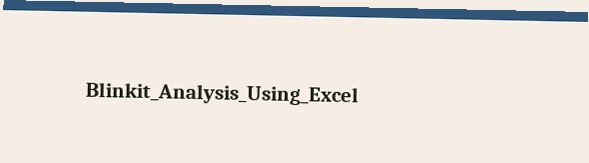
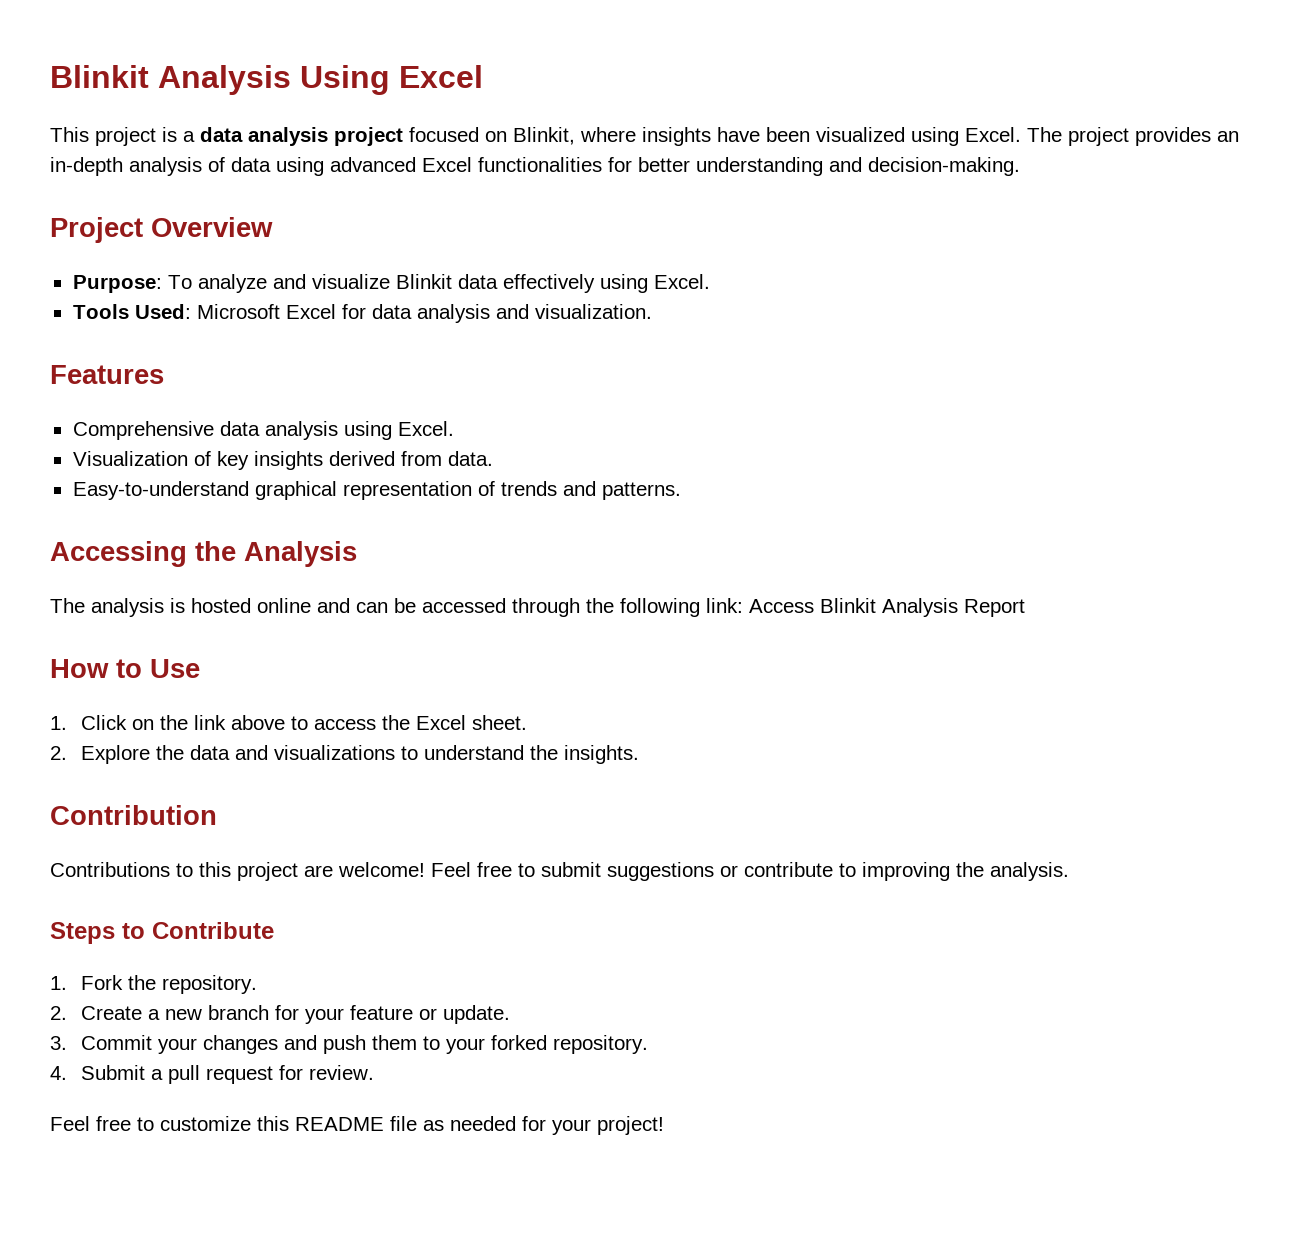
- Blinkit_Analysis_Using_Excel
+ Blinkit Analysis Using Excel
+ This project is a data analysis project focused on Blinkit, where insights have been visualized using Excel. The project provides an in-depth analysis of data using advanced Excel functionalities for better understanding and decision-making.
+ Project Overview
+ Purpose: To analyze and visualize Blinkit data effectively using Excel.
+ Tools Used: Microsoft Excel for data analysis and visualization.
+ Features
+ Comprehensive data analysis using Excel.
+ Visualization of key insights derived from data.
+ Easy-to-understand graphical representation of trends and patterns.
+ Accessing the Analysis
+ The analysis is hosted online and can be accessed through the following link: Access Blinkit Analysis Report
+ How to Use
+ 1. Click on the link above to access the Excel sheet.
+ 2. Explore the data and visualizations to understand the insights.
+ Contribution
+ Contributions to this project are welcome! Feel free to submit suggestions or contribute to improving the analysis.
+ Steps to Contribute
+ 1. Fork the repository.
+ 2. Create a new branch for your feature or update.
+ 3. Commit your changes and push them to your forked repository.
+ 4. Submit a pull request for review.
+ Feel free to customize this README file as needed for your project!

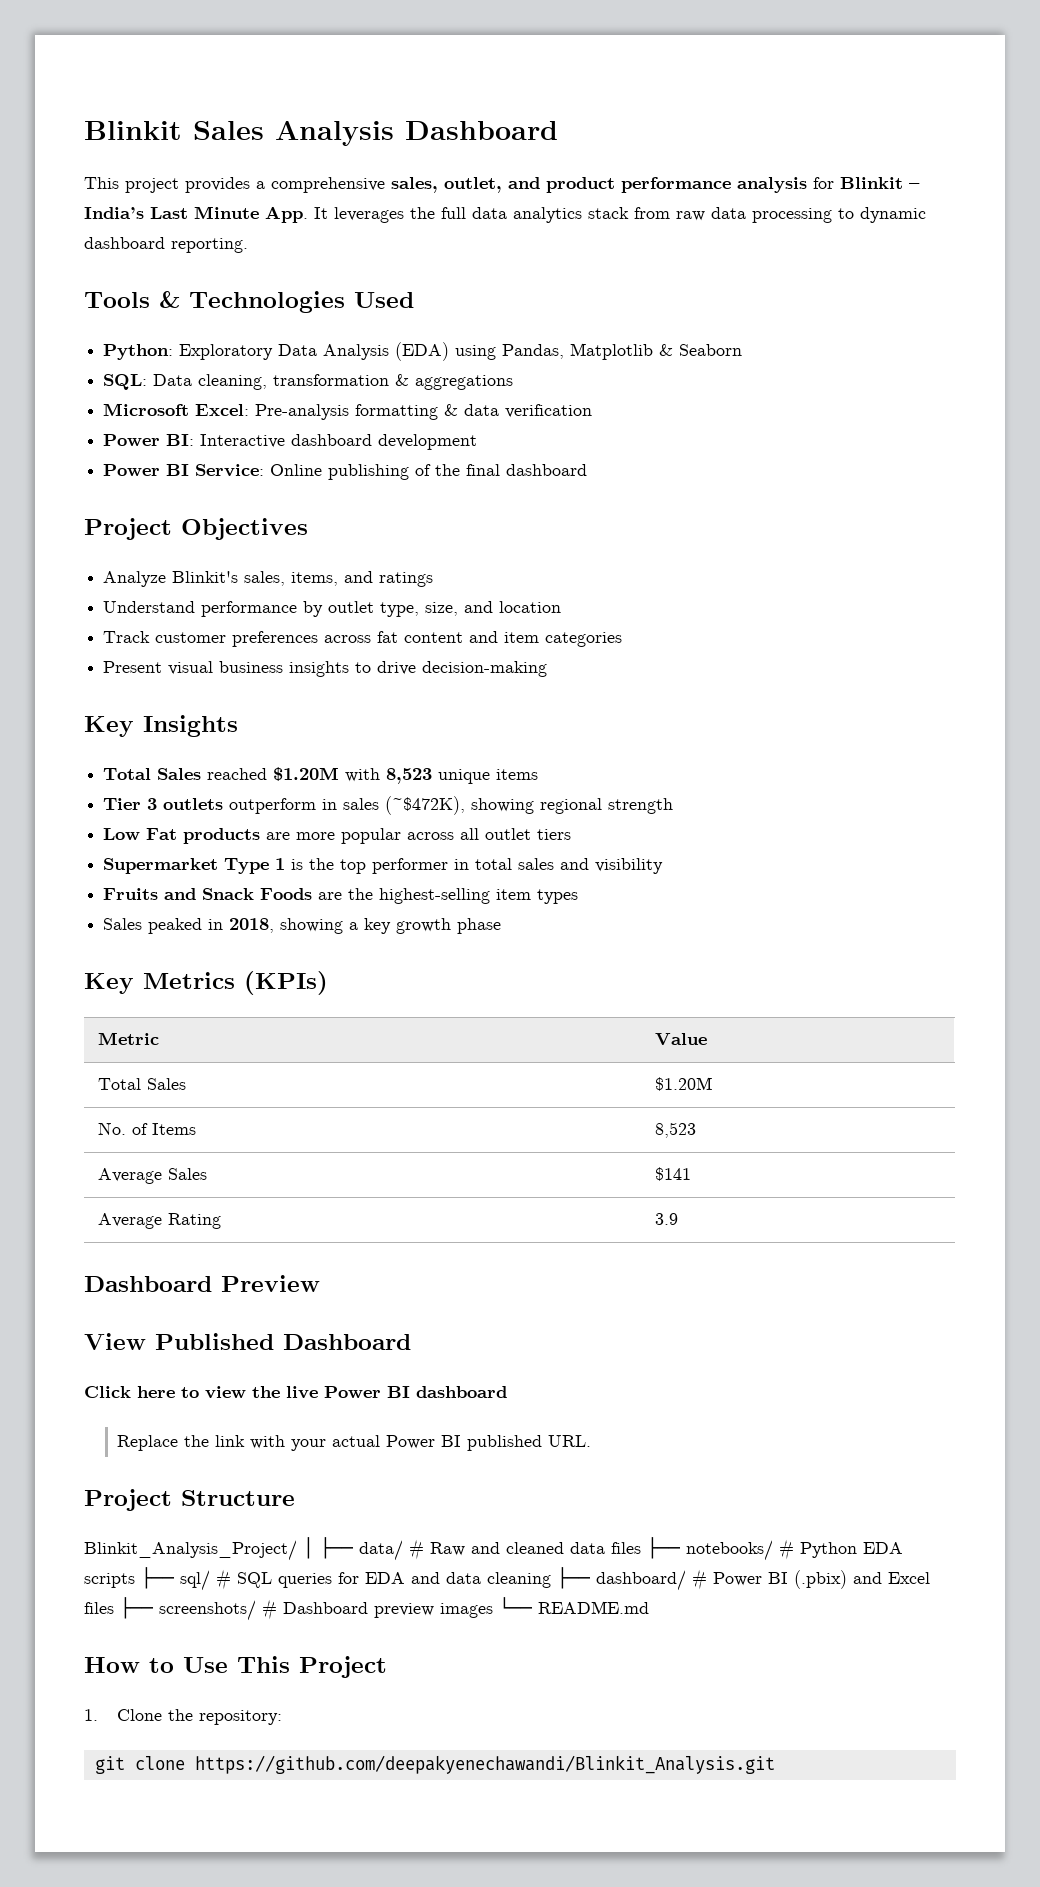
- Blinkit Analysis Using Excel
+ Blinkit Sales Analysis Dashboard
- This project is a data analysis project focused on Blinkit, where insights have been visualized using Excel. The project provides an in-depth analysis of data using advanced Excel functionalities for better understanding and decision-making.
- Project Overview
- Purpose: To analyze and visualize Blinkit data effectively using Excel.
- Tools Used: Microsoft Excel for data analysis and visualization.
- Features
- Comprehensive data analysis using Excel.
- Visualization of key insights derived from data.
- Easy-to-understand graphical representation of trends and patterns.
- Accessing the Analysis
- The analysis is hosted online and can be accessed through the following link: Access Blinkit Analysis Report
+ This project provides a comprehensive sales, outlet, and product performance analysis for Blinkit – India’s Last Minute App. It leverages the full data analytics stack from raw data processing to dynamic dashboard reporting.
+ Tools & Technologies Used
+ Python: Exploratory Data Analysis (EDA) using Pandas, Matplotlib & Seaborn
+ SQL: Data cleaning, transformation & aggregations
+ Microsoft Excel: Pre-analysis formatting & data verification
+ Power BI: Interactive dashboard development
+ Power BI Service: Online publishing of the final dashboard
+ Project Objectives
+ Analyze Blinkit's sales, items, and ratings
+ Understand performance by outlet type, size, and location
+ Track customer preferences across fat content and item categories
+ Present visual business insights to drive decision-making
+ Key Insights
+ Total Sales reached $1.20M with 8,523 unique items
+ Tier 3 outlets outperform in sales (~$472K), showing regional strength
+ Low Fat products are more popular across all outlet tiers
+ Supermarket Type 1 is the top performer in total sales and visibility
+ Fruits and Snack Foods are the highest-selling item types
+ Sales peaked in 2018, showing a key growth phase
+ Key Metrics (KPIs)
+ Metric | Value
+ Total Sales | $1.20M
+ No. of Items | 8,523
+ Average Sales | $141
+ Average Rating | 3.9
+ Dashboard Preview
+ View Published Dashboard
+ Click here to view the live Power BI dashboard
+ Replace the link with your actual Power BI published URL.
+ Project Structure
+ Blinkit_Analysis_Project/ │ ├── data/ # Raw and cleaned data files ├── notebooks/ # Python EDA scripts ├── sql/ # SQL queries for EDA and data cleaning ├── dashboard/ # Power BI (.pbix) and Excel files ├── screenshots/ # Dashboard preview images └── README.md
- How to Use
- 1. Click on the link above to access the Excel sheet.
- 2. Explore the data and visualizations to understand the insights.
- Contribution
- Contributions to this project are welcome! Feel free to submit suggestions or contribute to improving the analysis.
- Steps to Contribute
- 1. Fork the repository.
- 2. Create a new branch for your feature or update.
- 3. Commit your changes and push them to your forked repository.
- 4. Submit a pull request for review.
- Feel free to customize this README file as needed for your project!
+ How to Use This Project
+ 1. Clone the repository:
+ git clone https://github.com/deepakyenechawandi/Blinkit_Analysis.git

